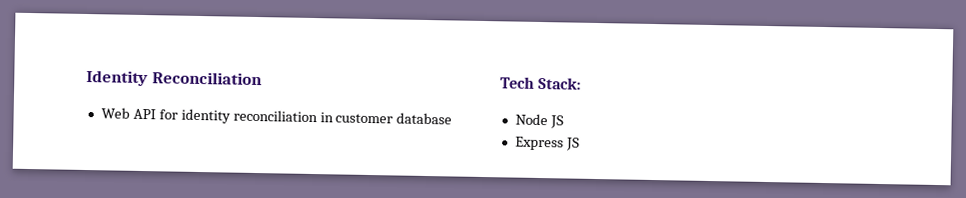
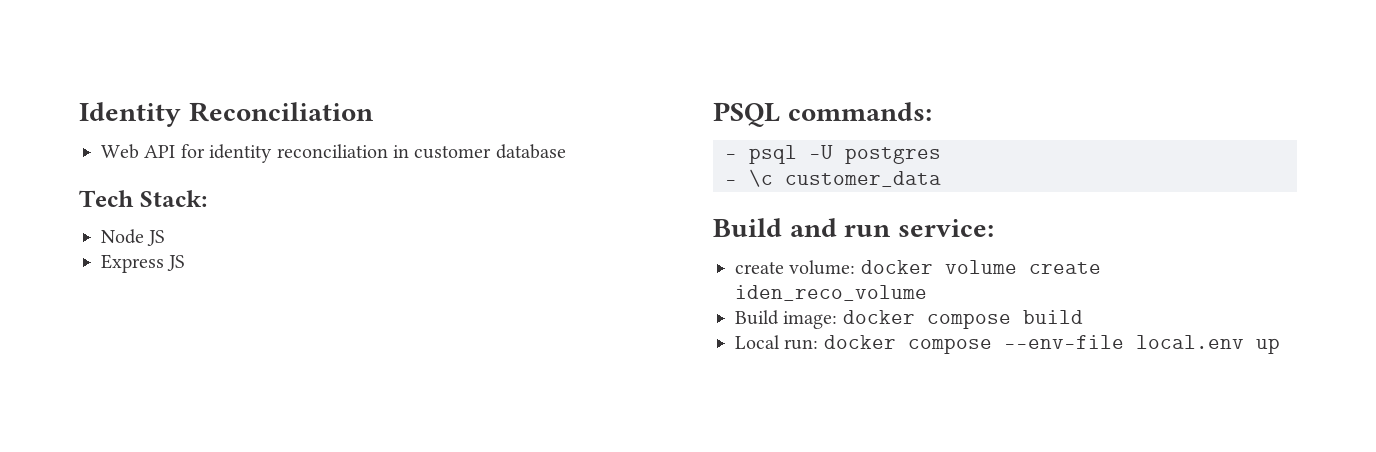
+ PSQL commands:
+ - psql -U postgres
+ - \c customer_data
+ Build and run service:
+ create volume: docker volume create iden_reco_volume
+ Build image: docker compose build
+ Local run: docker compose --env-file local.env up

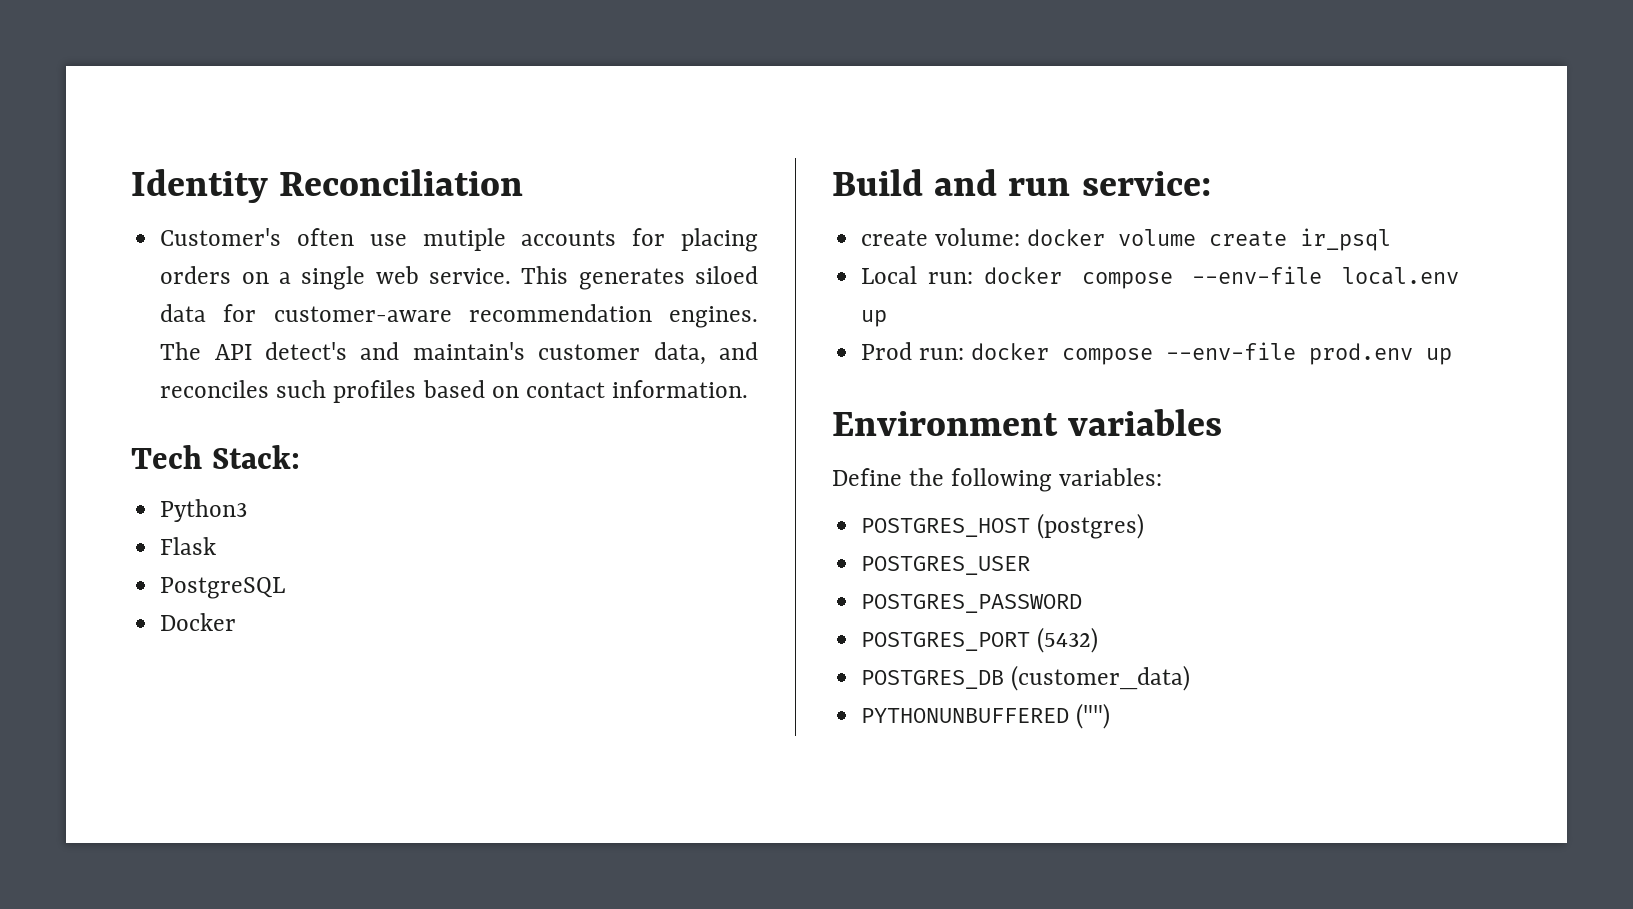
- Web API for identity reconciliation in customer database
+ Customer's often use mutiple accounts for placing orders on a single web service. This generates siloed data for customer-aware recommendation engines. The API detect's and maintain's customer data, and reconciles such profiles based on contact information.
  Tech Stack:
- Node JS
- Express JS
- PSQL commands:
- - psql -U postgres
- - \c customer_data
+ Python3
+ Flask
+ PostgreSQL
+ Docker
- create volume: docker volume create iden_reco_volume
- Build image: docker compose build
+ create volume: docker volume create ir_psql
+ Prod run: docker compose --env-file prod.env up
+ Environment variables
+ Define the following variables:
+ POSTGRES_HOST (postgres)
+ POSTGRES_USER
+ POSTGRES_PASSWORD
+ POSTGRES_PORT (5432)
+ POSTGRES_DB (customer_data)
+ PYTHONUNBUFFERED ("")

